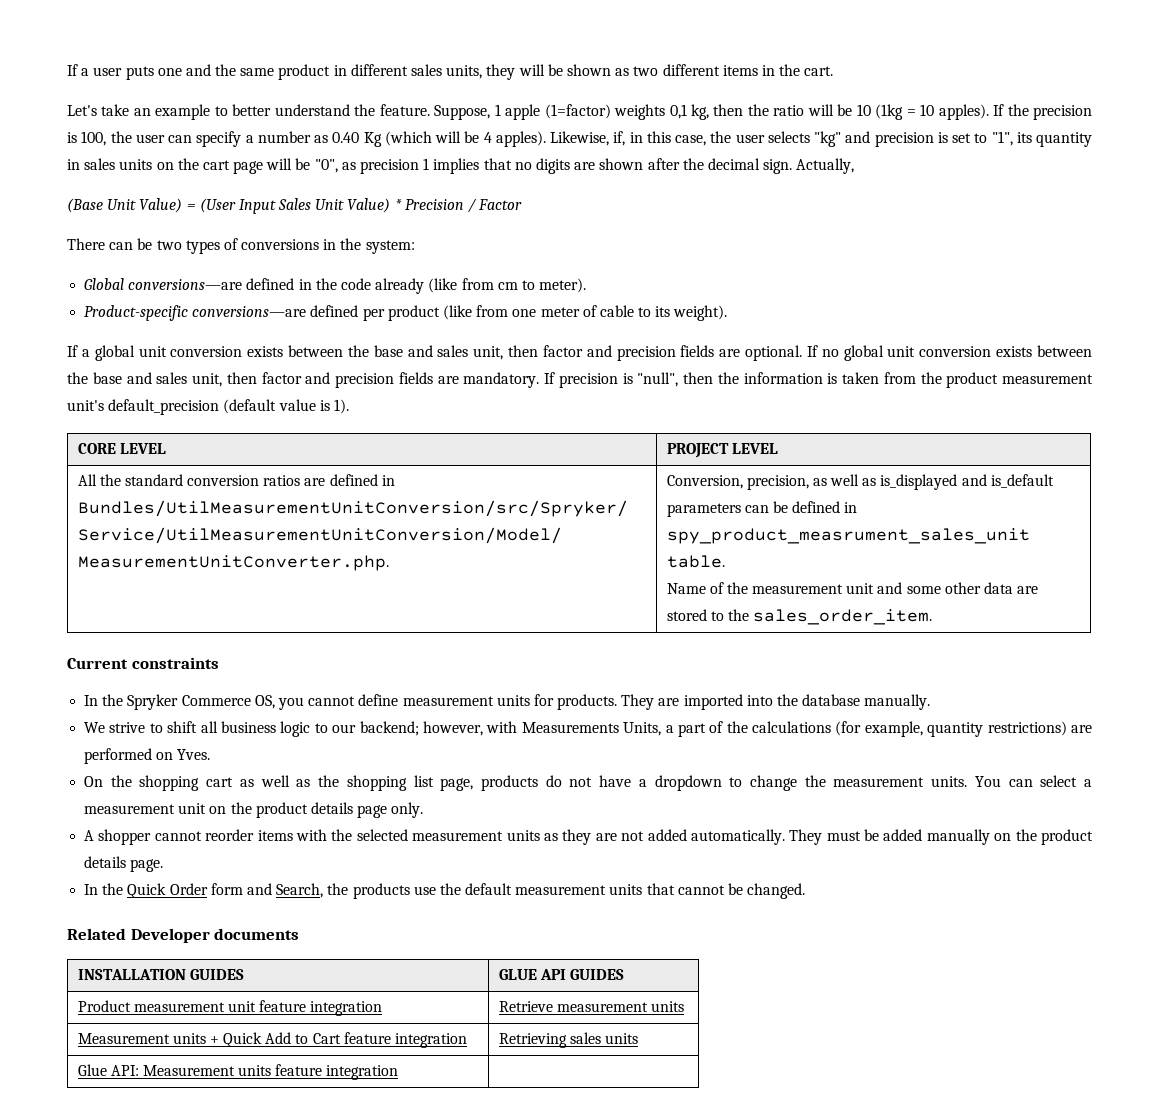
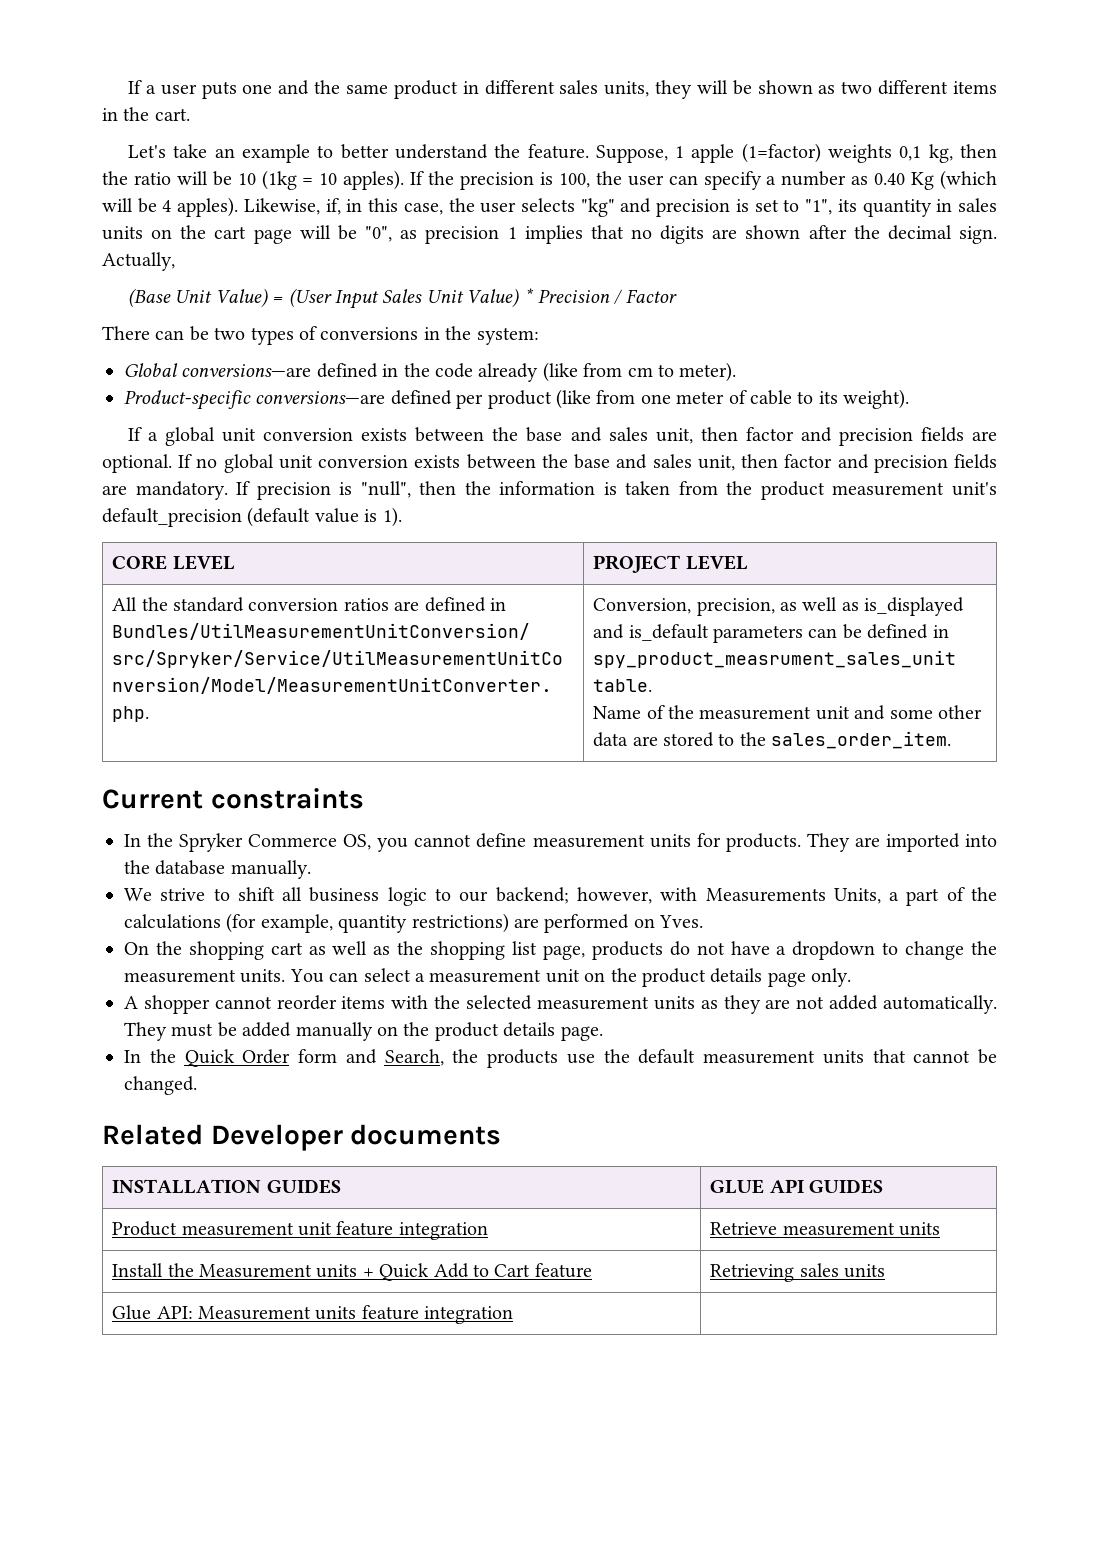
- Measurement units + Quick Add to Cart feature integration | Retrieving sales units
+ Install the Measurement units + Quick Add to Cart feature | Retrieving sales units

